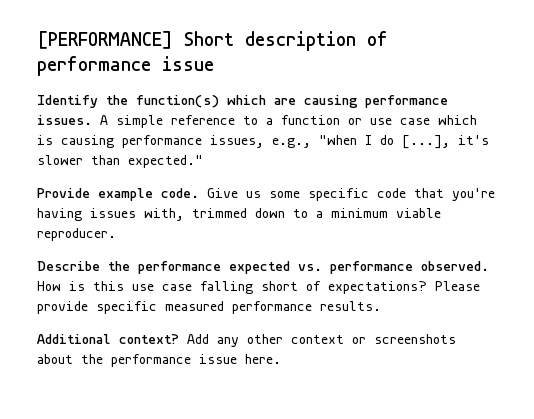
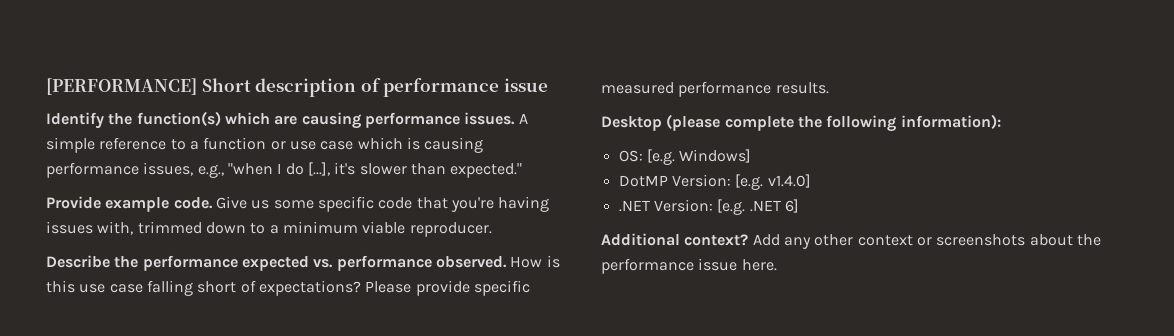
+ Desktop (please complete the following information):
+ OS: [e.g. Windows]
+ DotMP Version: [e.g. v1.4.0]
+ .NET Version: [e.g. .NET 6]

